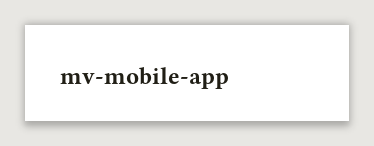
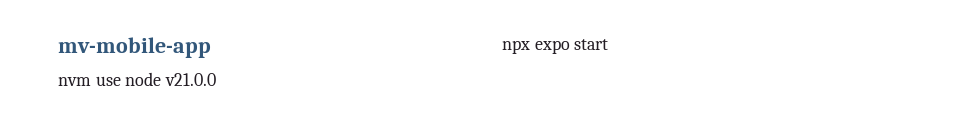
+ nvm use node v21.0.0
+ npx expo start

